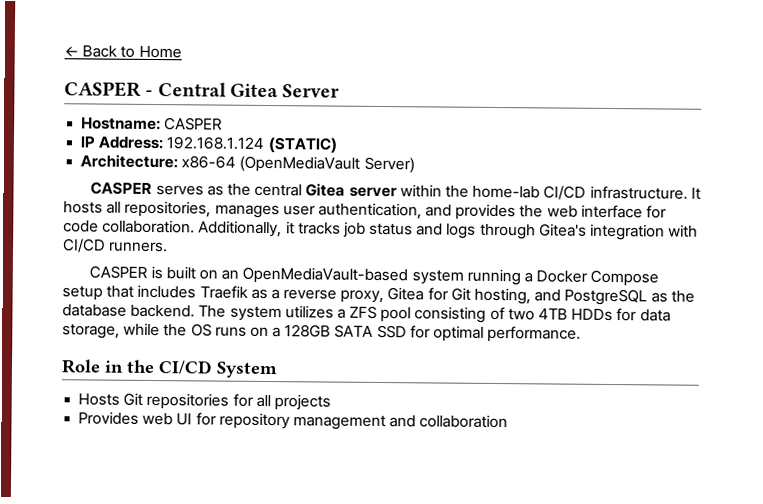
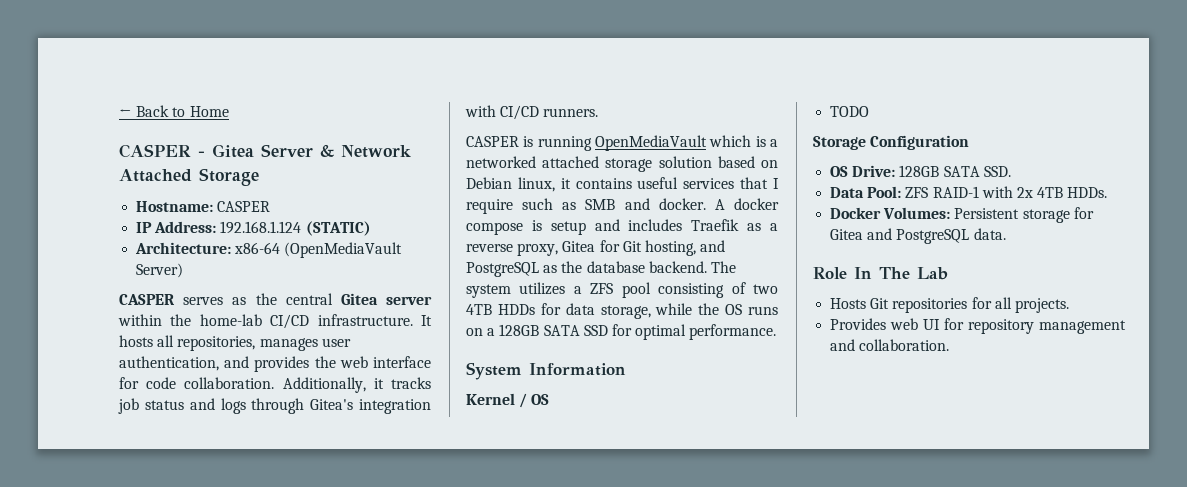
- CASPER - Central Gitea Server
+ CASPER - Gitea Server & Network Attached Storage
- CASPER is built on an OpenMediaVault-based system running a Docker Compose setup that includes Traefik as a reverse proxy, Gitea for Git hosting, and PostgreSQL as the database backend.
+ CASPER is running OpenMediaVault which is a networked attached storage solution based on Debian linux, it contains useful services that I require such as SMB and docker. A docker compose is setup and includes Traefik as a reverse proxy, Gitea for Git hosting, and PostgreSQL as the database backend.
- Role in the CI/CD System
+ System Information
+ Kernel / OS
+ TODO
+ Storage Configuration
+ OS Drive: 128GB SATA SSD.
+ Data Pool: ZFS RAID-1 with 2x 4TB HDDs.
+ Docker Volumes: Persistent storage for Gitea and PostgreSQL data.
+ Role In The Lab
- Hosts Git repositories for all projects
+ Hosts Git repositories for all projects.
- Provides web UI for repository management and collaboration
+ Provides web UI for repository management and collaboration.

